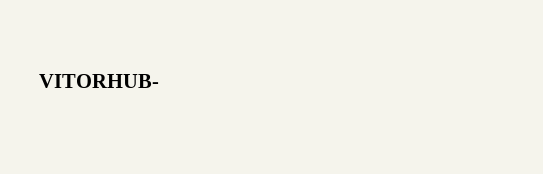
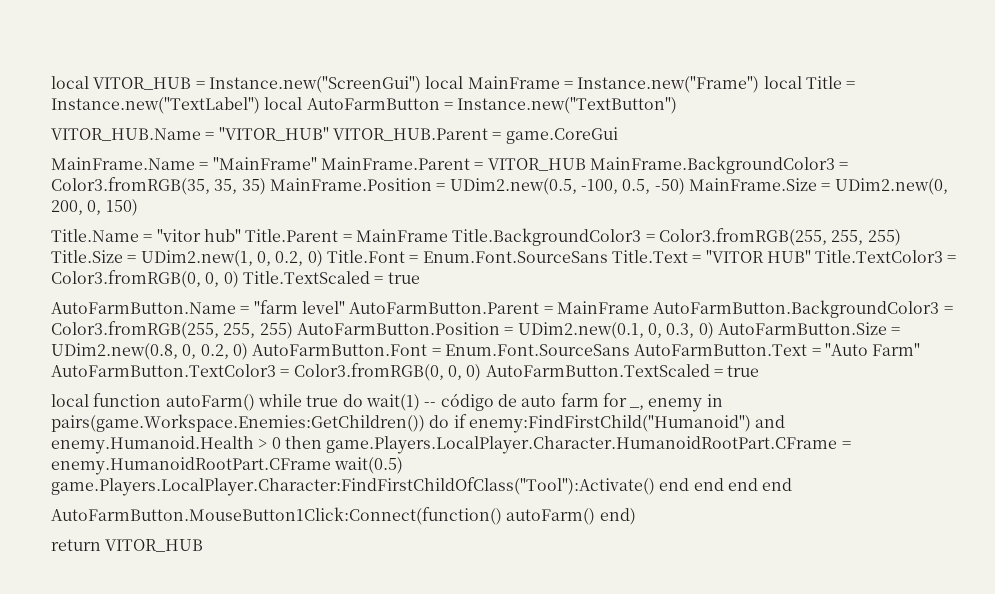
- VITORHUB-
+ local VITOR_HUB = Instance.new("ScreenGui") local MainFrame = Instance.new("Frame") local Title = Instance.new("TextLabel") local AutoFarmButton = Instance.new("TextButton")
+ VITOR_HUB.Name = "VITOR_HUB" VITOR_HUB.Parent = game.CoreGui
+ MainFrame.Name = "MainFrame" MainFrame.Parent = VITOR_HUB MainFrame.BackgroundColor3 = Color3.fromRGB(35, 35, 35) MainFrame.Position = UDim2.new(0.5, -100, 0.5, -50) MainFrame.Size = UDim2.new(0, 200, 0, 150)
+ Title.Name = "vitor hub" Title.Parent = MainFrame Title.BackgroundColor3 = Color3.fromRGB(255, 255, 255) Title.Size = UDim2.new(1, 0, 0.2, 0) Title.Font = Enum.Font.SourceSans Title.Text = "VITOR HUB" Title.TextColor3 = Color3.fromRGB(0, 0, 0) Title.TextScaled = true
+ AutoFarmButton.Name = "farm level" AutoFarmButton.Parent = MainFrame AutoFarmButton.BackgroundColor3 = Color3.fromRGB(255, 255, 255) AutoFarmButton.Position = UDim2.new(0.1, 0, 0.3, 0) AutoFarmButton.Size = UDim2.new(0.8, 0, 0.2, 0) AutoFarmButton.Font = Enum.Font.SourceSans AutoFarmButton.Text = "Auto Farm" AutoFarmButton.TextColor3 = Color3.fromRGB(0, 0, 0) AutoFarmButton.TextScaled = true
+ local function autoFarm() while true do wait(1) -- código de auto farm for _, enemy in pairs(game.Workspace.Enemies:GetChildren()) do if enemy:FindFirstChild("Humanoid") and enemy.Humanoid.Health > 0 then game.Players.LocalPlayer.Character.HumanoidRootPart.CFrame = enemy.HumanoidRootPart.CFrame wait(0.5) game.Players.LocalPlayer.Character:FindFirstChildOfClass("Tool"):Activate() end end end end
+ AutoFarmButton.MouseButton1Click:Connect(function() autoFarm() end)
+ return VITOR_HUB

